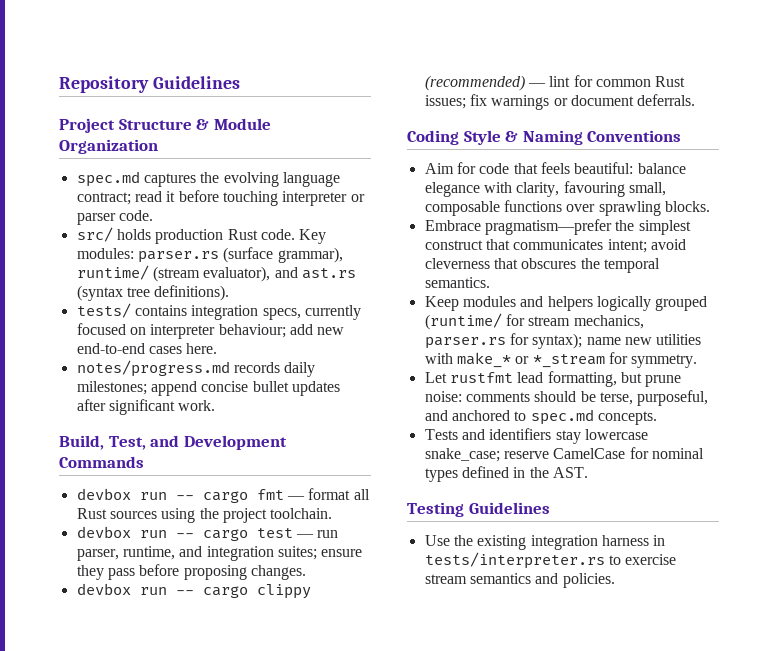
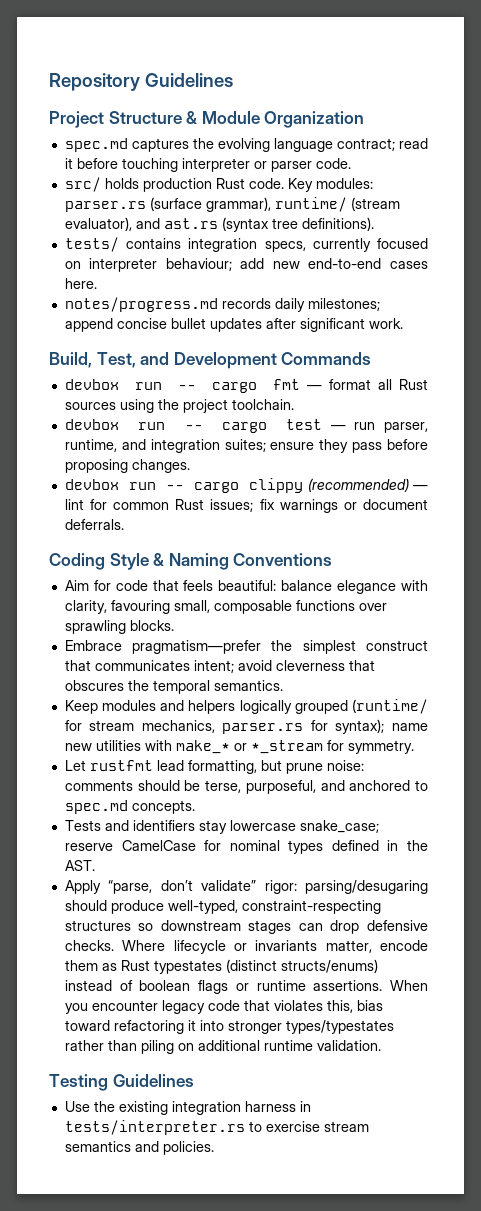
+ Apply “parse, don’t validate” rigor: parsing/desugaring should produce well-typed, constraint-respecting structures so downstream stages can drop defensive checks. Where lifecycle or invariants matter, encode them as Rust typestates (distinct structs/enums) instead of boolean flags or runtime assertions. When you encounter legacy code that violates this, bias toward refactoring it into stronger types/typestates rather than piling on additional runtime validation.

